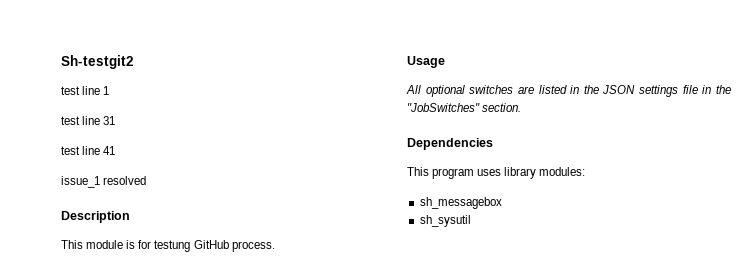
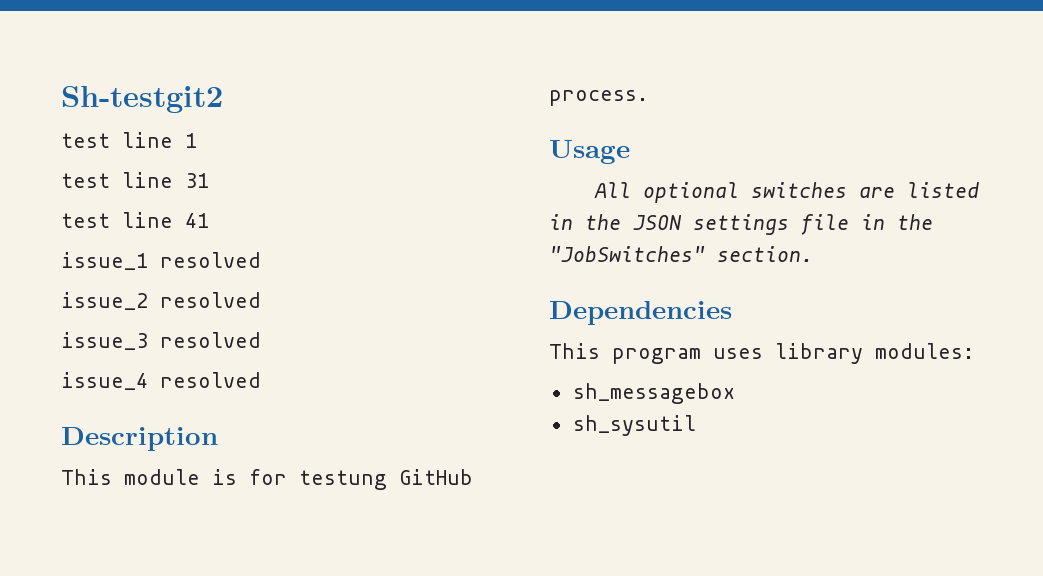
+ issue_2 resolved
+ issue_3 resolved
+ issue_4 resolved

